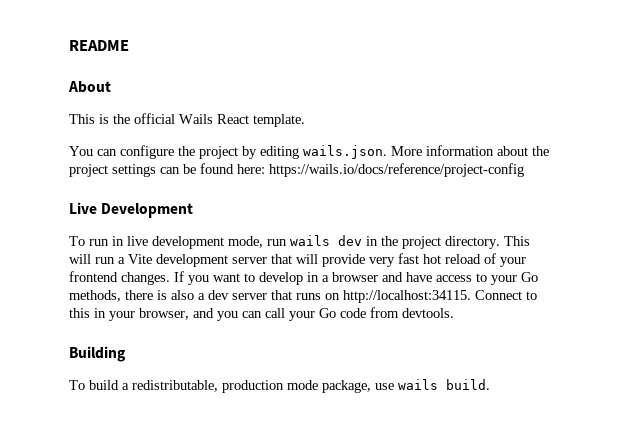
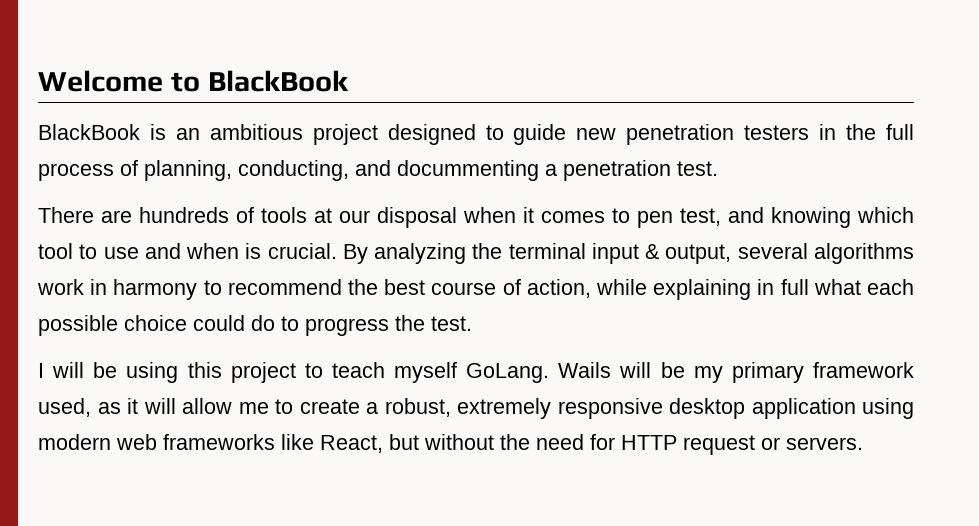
- README
- About
- This is the official Wails React template.
- You can configure the project by editing wails.json. More information about the project settings can be found here: https://wails.io/docs/reference/project-config
- Live Development
- To run in live development mode, run wails dev in the project directory. This will run a Vite development server that will provide very fast hot reload of your frontend changes. If you want to develop in a browser and have access to your Go methods, there is also a dev server that runs on http://localhost:34115. Connect to this in your browser, and you can call your Go code from devtools.
- Building
- To build a redistributable, production mode package, use wails build.
+ Welcome to BlackBook
+ BlackBook is an ambitious project designed to guide new penetration testers in the full process of planning, conducting, and docummenting a penetration test.
+ There are hundreds of tools at our disposal when it comes to pen test, and knowing which tool to use and when is crucial. By analyzing the terminal input & output, several algorithms work in harmony to recommend the best course of action, while explaining in full what each possible choice could do to progress the test.
+ I will be using this project to teach myself GoLang. Wails will be my primary framework used, as it will allow me to create a robust, extremely responsive desktop application using modern web frameworks like React, but without the need for HTTP request or servers.

